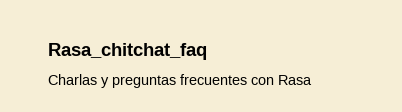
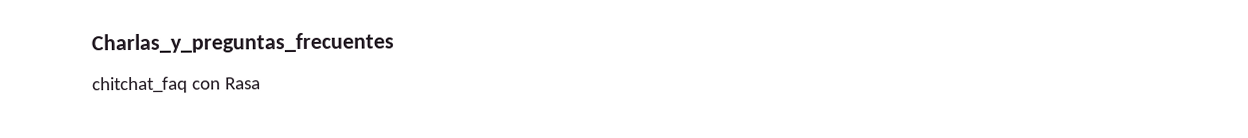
- Rasa_chitchat_faq
- Charlas y preguntas frecuentes con Rasa
+ Charlas_y_preguntas_frecuentes
+ chitchat_faq con Rasa

